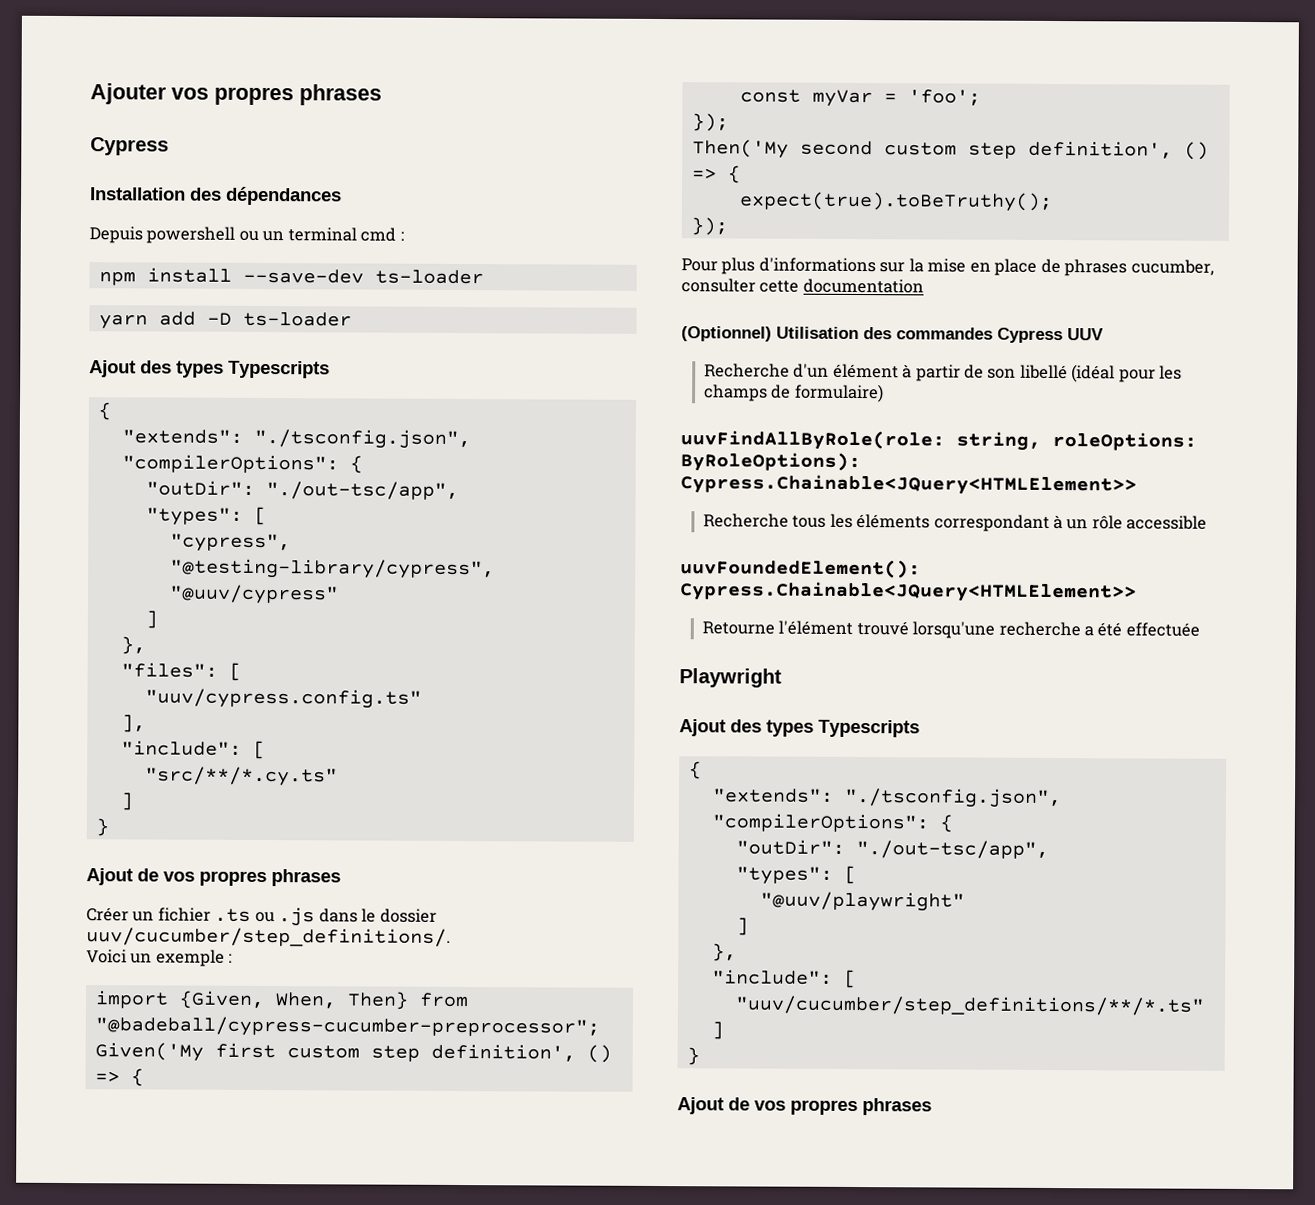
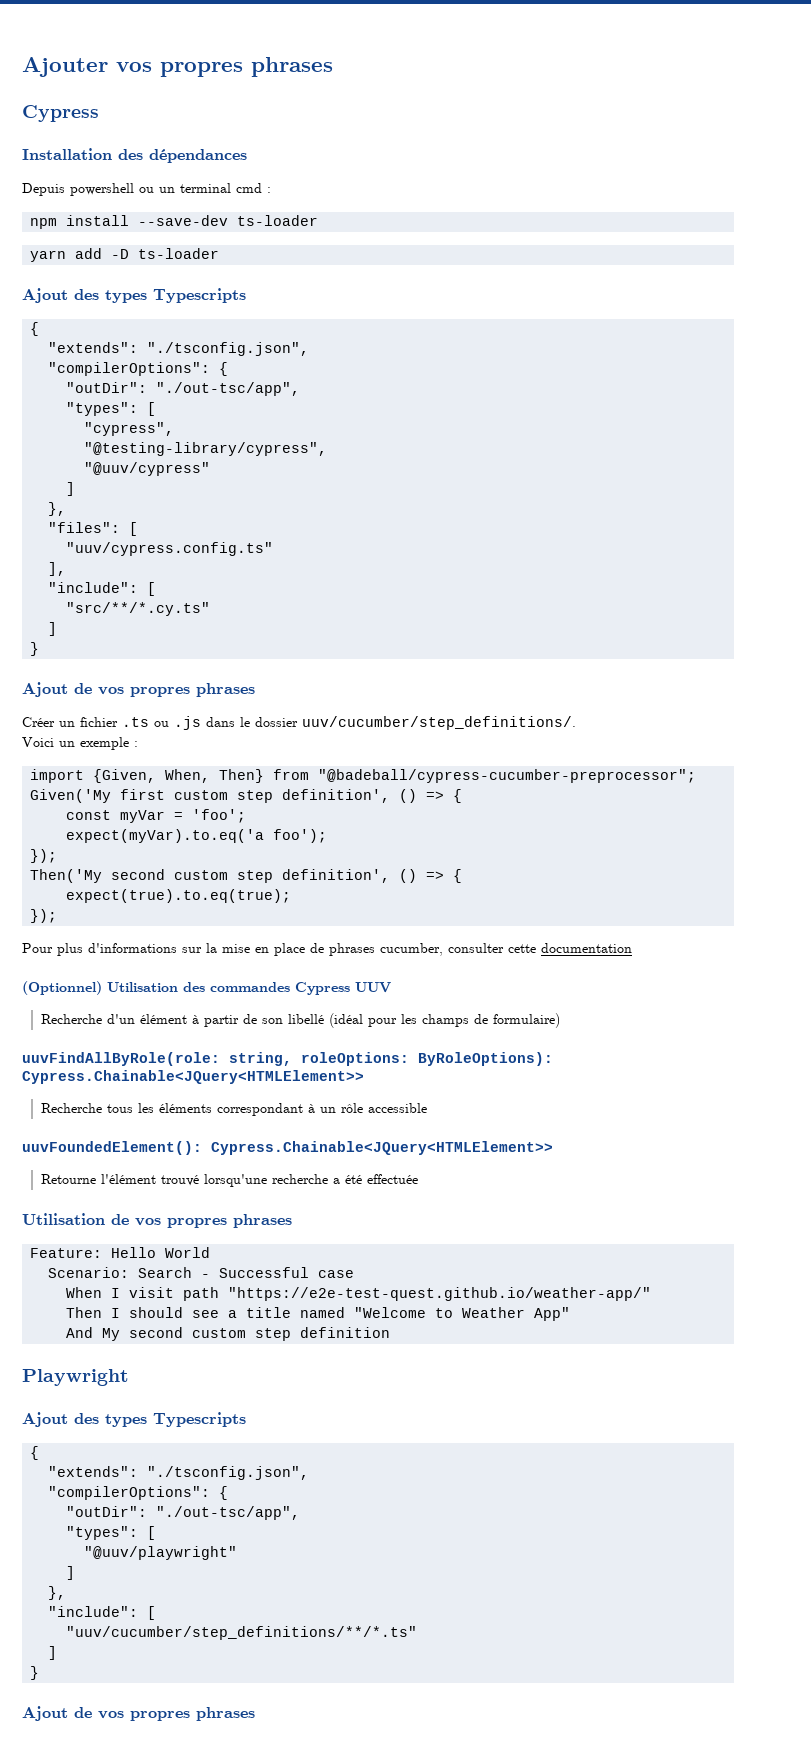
+ expect(myVar).to.eq('a foo');
- expect(true).toBeTruthy();
+ expect(true).to.eq(true);
+ Utilisation de vos propres phrases
+ Feature: Hello World
+ Scenario: Search - Successful case
+ When I visit path "https://e2e-test-quest.github.io/weather-app/"
+ Then I should see a title named "Welcome to Weather App"
+ And My second custom step definition

